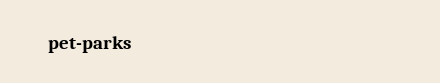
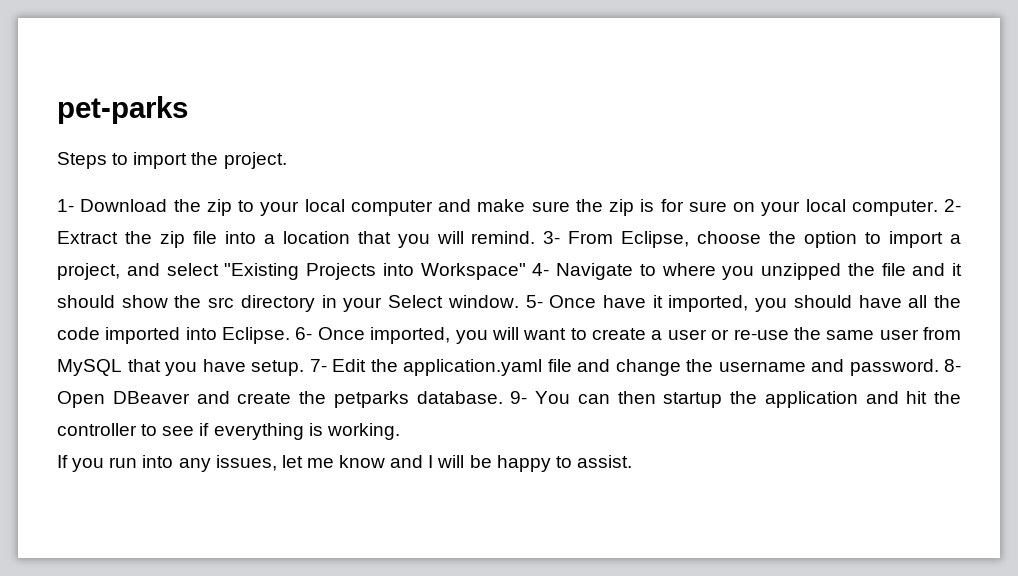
+ Steps to import the project.
+ 1- Download the zip to your local computer and make sure the zip is for sure on your local computer. 2- Extract the zip file into a location that you will remind. 3- From Eclipse, choose the option to import a project, and select "Existing Projects into Workspace" 4- Navigate to where you unzipped the file and it should show the src directory in your Select window. 5- Once have it imported, you should have all the code imported into Eclipse. 6- Once imported, you will want to create a user or re-use the same user from MySQL that you have setup. 7- Edit the application.yaml file and change the username and password. 8- Open DBeaver and create the petparks database. 9- You can then startup the application and hit the controller to see if everything is working.
+ If you run into any issues, let me know and I will be happy to assist.

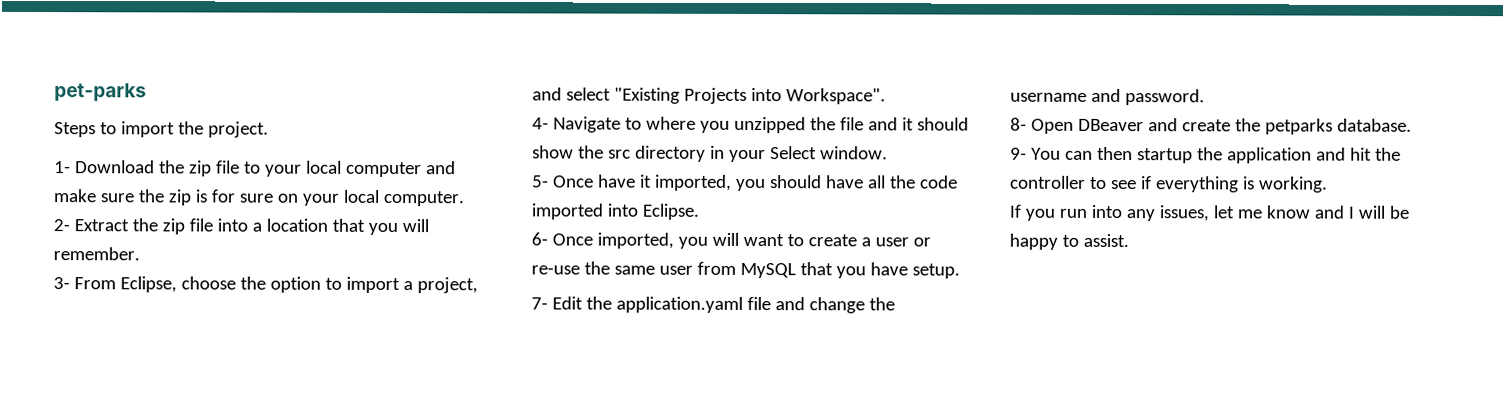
- 1- Download the zip to your local computer and make sure the zip is for sure on your local computer. 2- Extract the zip file into a location that you will remind. 3- From Eclipse, choose the option to import a project, and select "Existing Projects into Workspace" 4- Navigate to where you unzipped the file and it should show the src directory in your Select window. 5- Once have it imported, you should have all the code imported into Eclipse. 6- Once imported, you will want to create a user or re-use the same user from MySQL that you have setup. 7- Edit the application.yaml file and change the username and password. 8- Open DBeaver and create the petparks database. 9- You can then startup the application and hit the controller to see if everything is working.
+ 1- Download the zip file to your local computer and make sure the zip is for sure on your local computer.
+ 2- Extract the zip file into a location that you will remember.
+ 3- From Eclipse, choose the option to import a project, and select "Existing Projects into Workspace".
+ 4- Navigate to where you unzipped the file and it should show the src directory in your Select window.
+ 5- Once have it imported, you should have all the code imported into Eclipse.
+ 6- Once imported, you will want to create a user or re-use the same user from MySQL that you have setup.
+ 7- Edit the application.yaml file and change the username and password.
+ 8- Open DBeaver and create the petparks database.
+ 9- You can then startup the application and hit the controller to see if everything is working.

